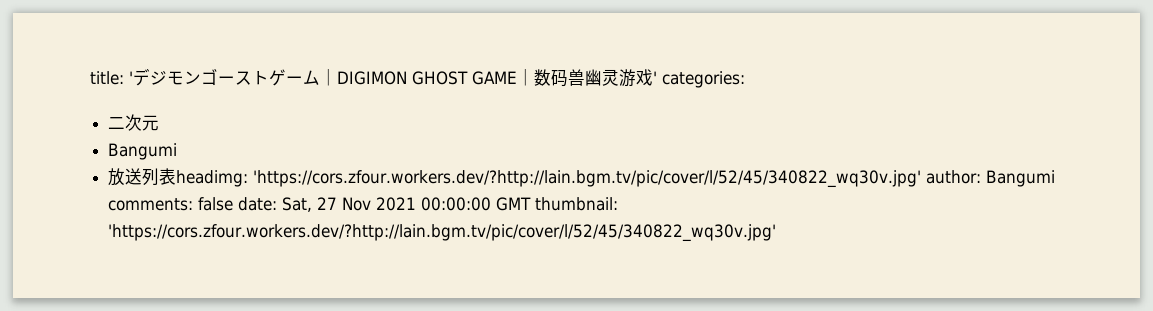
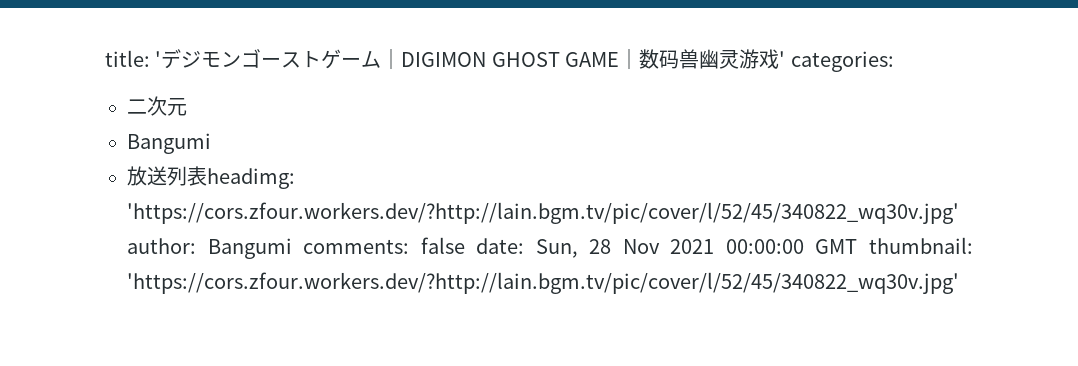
- 放送列表headimg: 'https://cors.zfour.workers.dev/?http://lain.bgm.tv/pic/cover/l/52/45/340822_wq30v.jpg' author: Bangumi comments: false date: Sat, 27 Nov 2021 00:00:00 GMT thumbnail: 'https://cors.zfour.workers.dev/?http://lain.bgm.tv/pic/cover/l/52/45/340822_wq30v.jpg'
+ 放送列表headimg: 'https://cors.zfour.workers.dev/?http://lain.bgm.tv/pic/cover/l/52/45/340822_wq30v.jpg' author: Bangumi comments: false date: Sun, 28 Nov 2021 00:00:00 GMT thumbnail: 'https://cors.zfour.workers.dev/?http://lain.bgm.tv/pic/cover/l/52/45/340822_wq30v.jpg'

